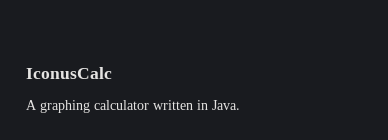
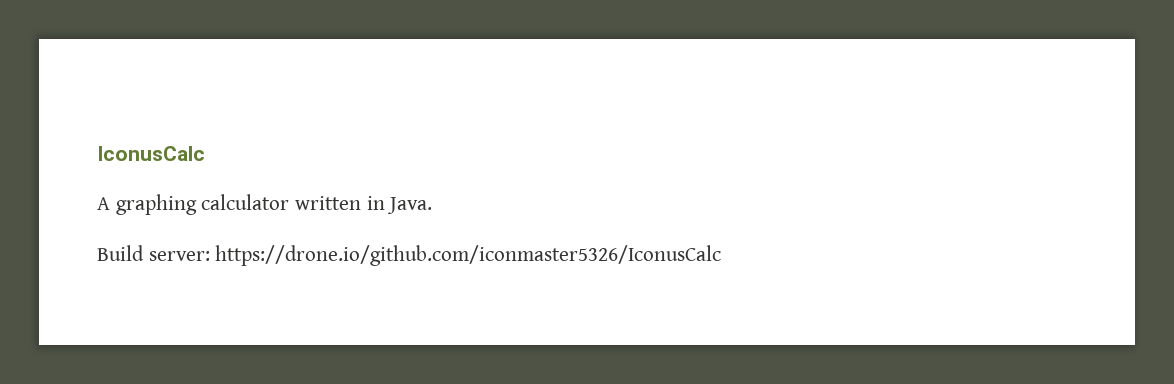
+ Build server: https://drone.io/github.com/iconmaster5326/IconusCalc

